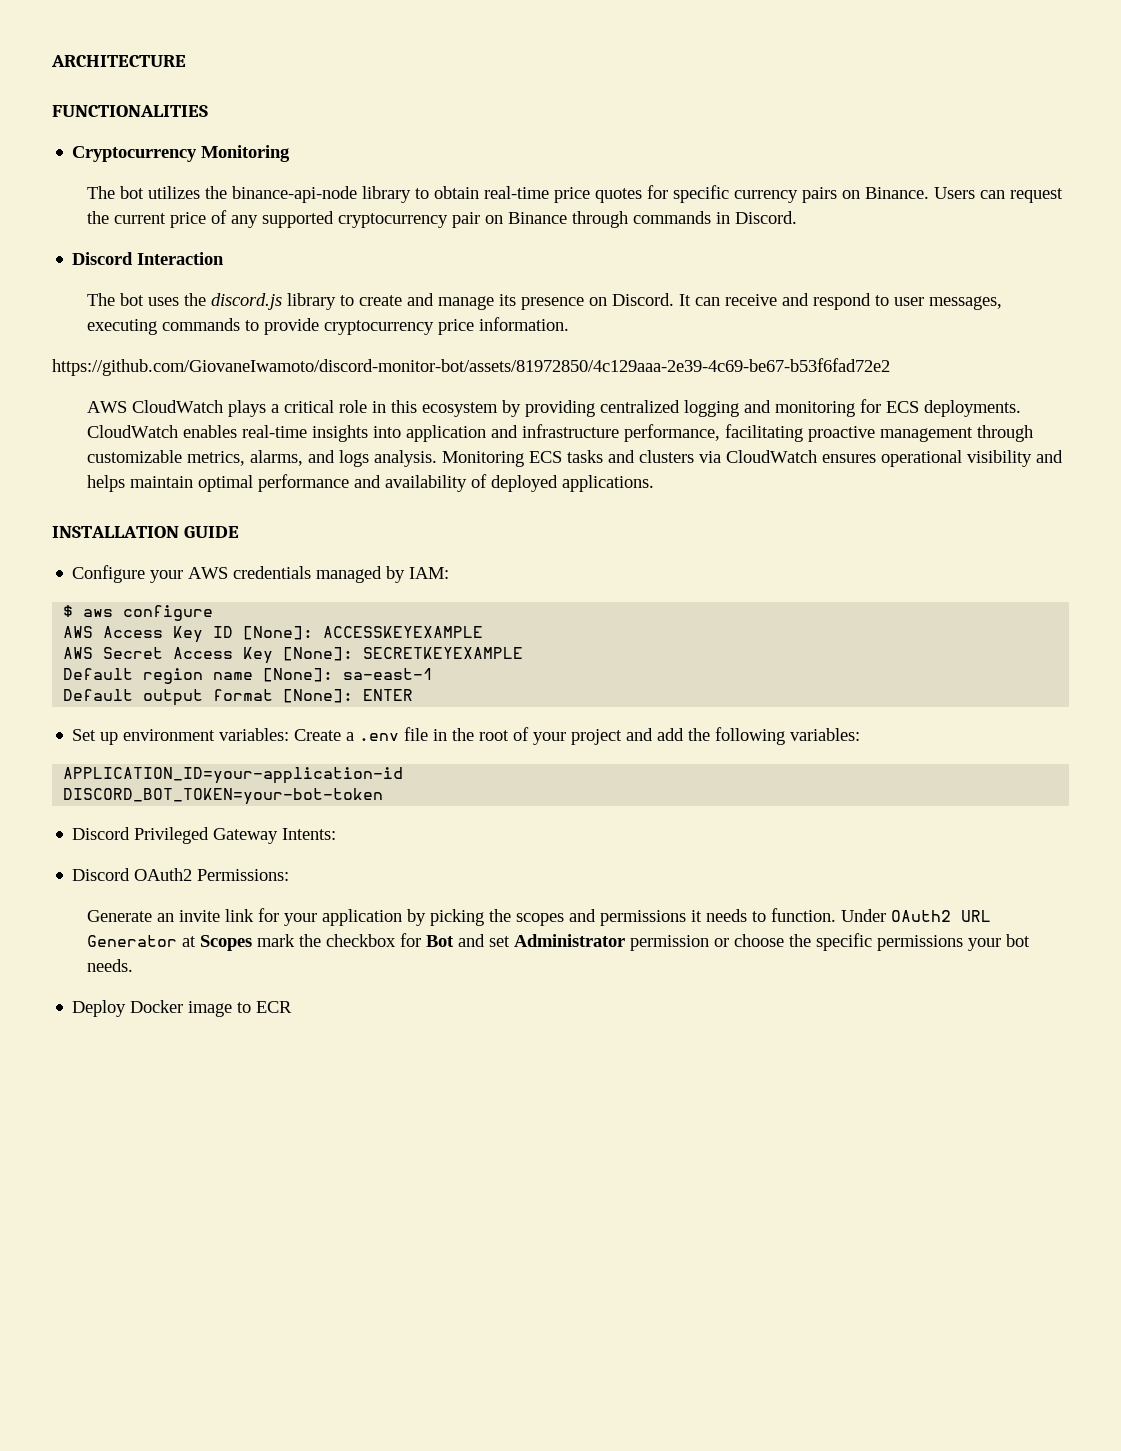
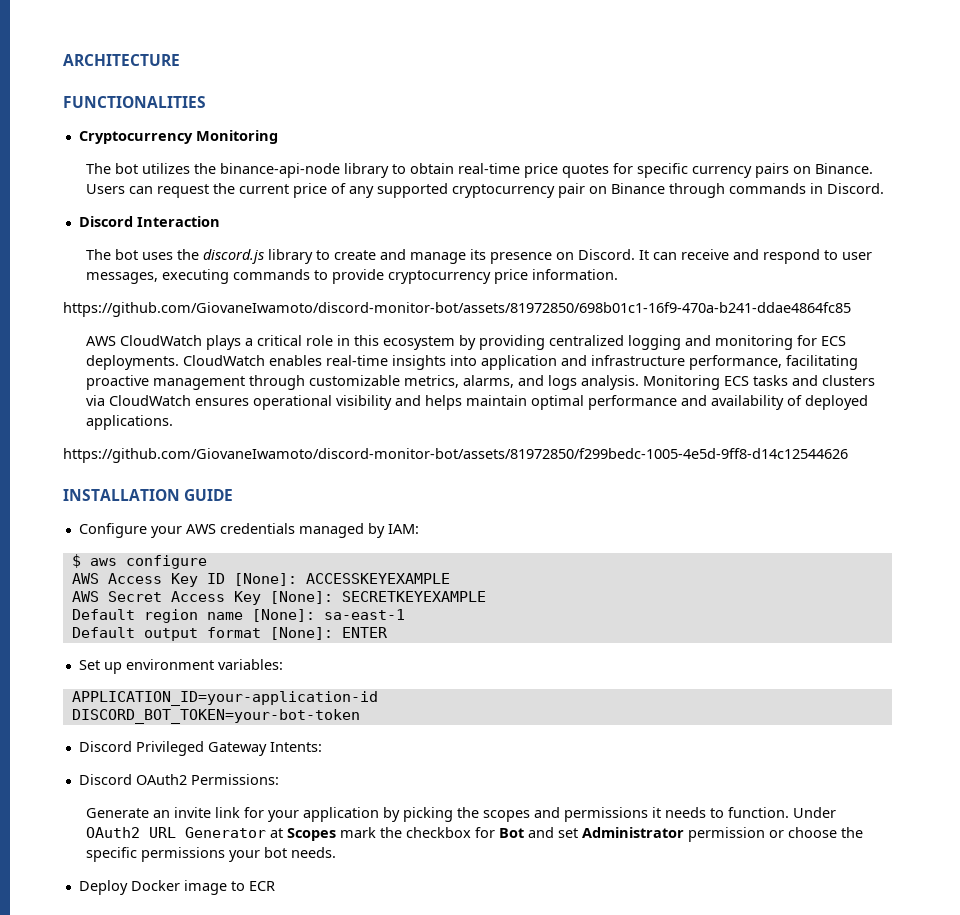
- https://github.com/GiovaneIwamoto/discord-monitor-bot/assets/81972850/4c129aaa-2e39-4c69-be67-b53f6fad72e2
+ https://github.com/GiovaneIwamoto/discord-monitor-bot/assets/81972850/698b01c1-16f9-470a-b241-ddae4864fc85
+ https://github.com/GiovaneIwamoto/discord-monitor-bot/assets/81972850/f299bedc-1005-4e5d-9ff8-d14c12544626
- Set up environment variables: Create a .env file in the root of your project and add the following variables:
+ Set up environment variables:

